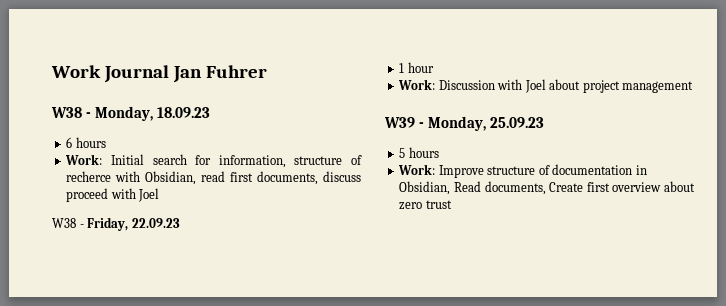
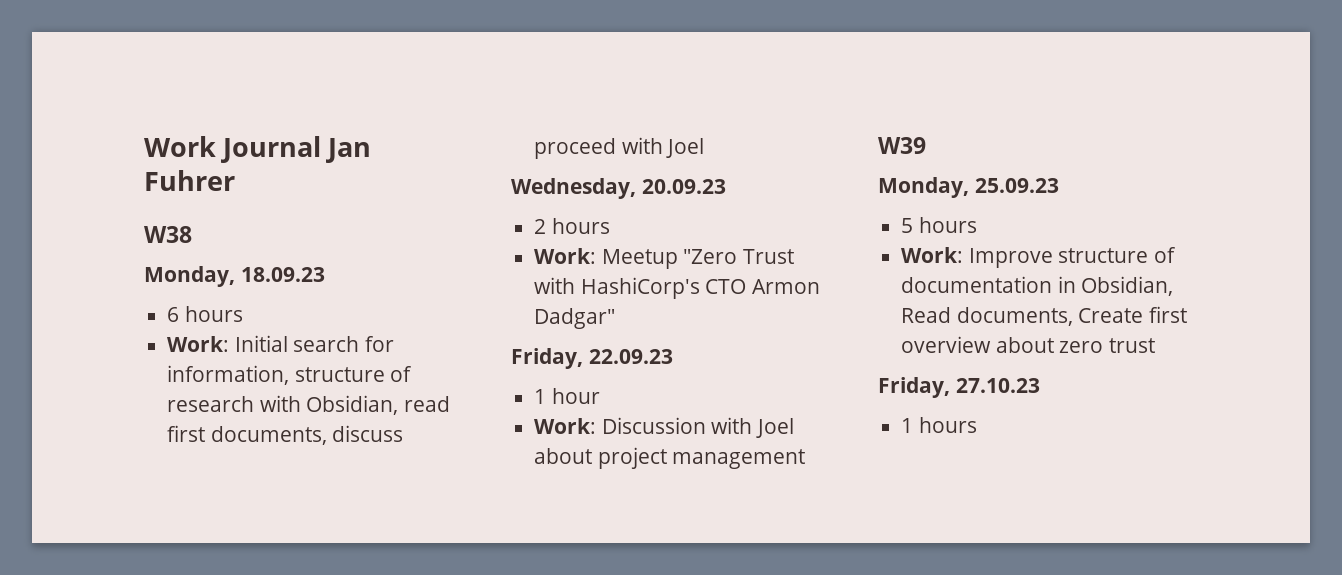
- W38 - Monday, 18.09.23
+ W38
+ Monday, 18.09.23
- Work: Initial search for information, structure of recherce with Obsidian, read first documents, discuss proceed with Joel
+ Work: Initial search for information, structure of research with Obsidian, read first documents, discuss proceed with Joel
- W38 - Friday, 22.09.23
+ Wednesday, 20.09.23
+ 2 hours
+ Work: Meetup "Zero Trust with HashiCorp's CTO Armon Dadgar"
+ Friday, 22.09.23
- W39 - Monday, 25.09.23
+ W39
+ Monday, 25.09.23
+ Friday, 27.10.23
+ 1 hours

